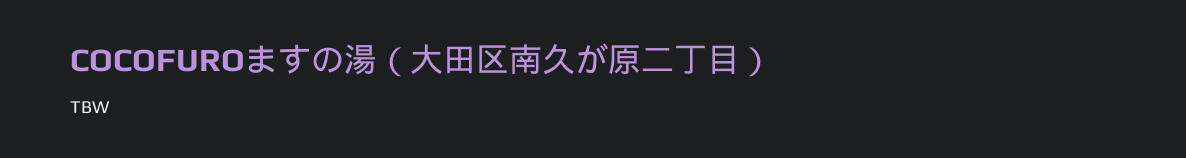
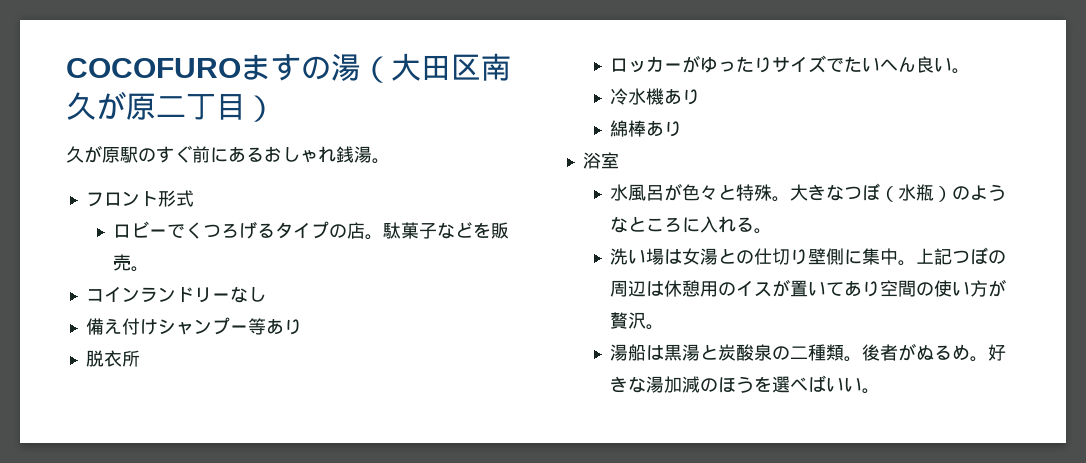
- TBW
+ 久が原駅のすぐ前にあるおしゃれ銭湯。
+ フロント形式
+ ロビーでくつろげるタイプの店。駄菓子などを販売。
+ コインランドリーなし
+ 備え付けシャンプー等あり
+ 脱衣所
+ ロッカーがゆったりサイズでたいへん良い。
+ 冷水機あり
+ 綿棒あり
+ 浴室
+ 水風呂が色々と特殊。大きなつぼ（水瓶）のようなところに入れる。
+ 洗い場は女湯との仕切り壁側に集中。上記つぼの周辺は休憩用のイスが置いてあり空間の使い方が贅沢。
+ 湯船は黒湯と炭酸泉の二種類。後者がぬるめ。好きな湯加減のほうを選べばいい。

